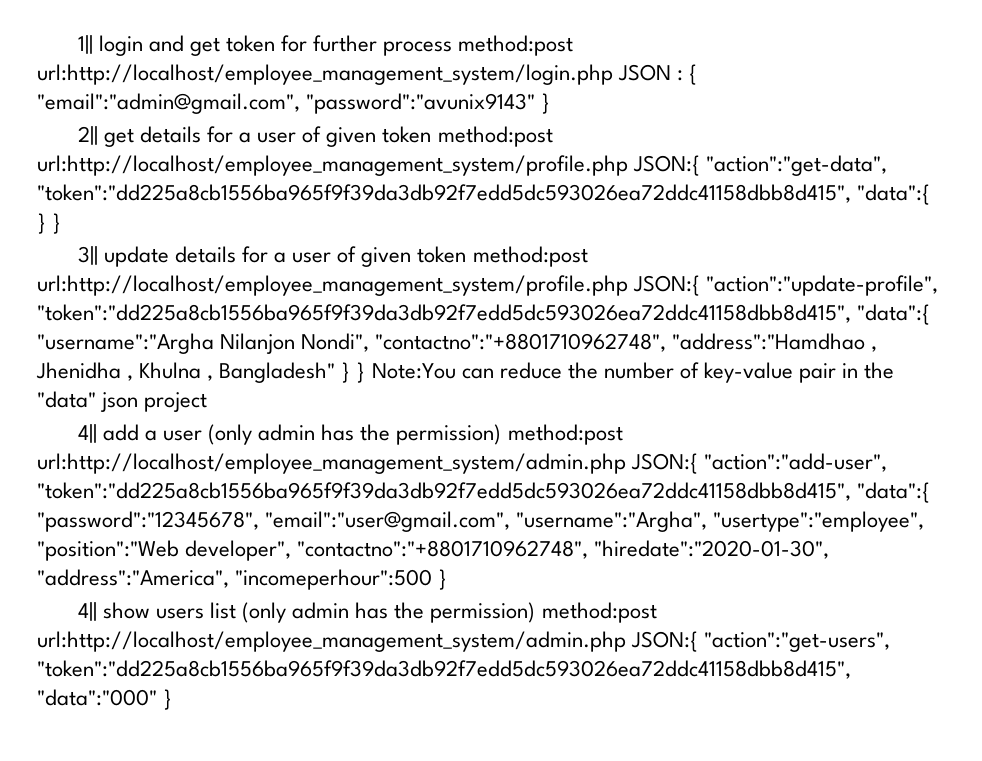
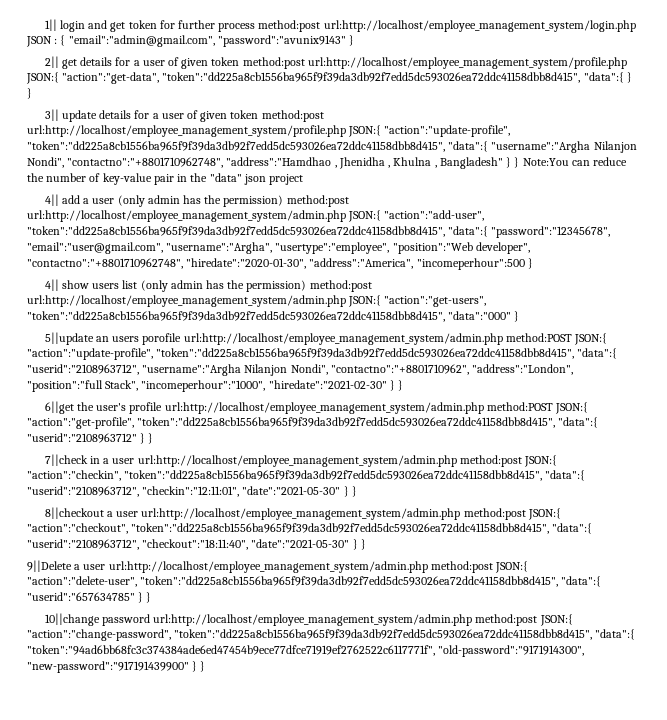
+ 5||update an users porofile url:http://localhost/employee_management_system/admin.php method:POST JSON:{ "action":"update-profile", "token":"dd225a8cb1556ba965f9f39da3db92f7edd5dc593026ea72ddc41158dbb8d415", "data":{ "userid":"2108963712", "username":"Argha Nilanjon Nondi", "contactno":"+8801710962", "address":"London", "position":"full Stack", "incomeperhour":"1000", "hiredate":"2021-02-30" } }
+ 6||get the user's profile url:http://localhost/employee_management_system/admin.php method:POST JSON:{ "action":"get-profile", "token":"dd225a8cb1556ba965f9f39da3db92f7edd5dc593026ea72ddc41158dbb8d415", "data":{ "userid":"2108963712" } }
+ 7||check in a user url:http://localhost/employee_management_system/admin.php method:post JSON:{ "action":"checkin", "token":"dd225a8cb1556ba965f9f39da3db92f7edd5dc593026ea72ddc41158dbb8d415", "data":{ "userid":"2108963712", "checkin":"12:11:01", "date":"2021-05-30" } }
+ 8||checkout a user url:http://localhost/employee_management_system/admin.php method:post JSON:{ "action":"checkout", "token":"dd225a8cb1556ba965f9f39da3db92f7edd5dc593026ea72ddc41158dbb8d415", "data":{ "userid":"2108963712", "checkout":"18:11:40", "date":"2021-05-30" } }
+ 9||Delete a user url:http://localhost/employee_management_system/admin.php method:post JSON:{ "action":"delete-user", "token":"dd225a8cb1556ba965f9f39da3db92f7edd5dc593026ea72ddc41158dbb8d415", "data":{ "userid":"657634785" } }
+ 10||change password url:http://localhost/employee_management_system/admin.php method:post JSON:{ "action":"change-password", "token":"dd225a8cb1556ba965f9f39da3db92f7edd5dc593026ea72ddc41158dbb8d415", "data":{ "token":"94ad6bb68fc3c374384ade6ed47454b9ece77dfce71919ef2762522c6117771f", "old-password":"9171914300", "new-password":"917191439900" } }

